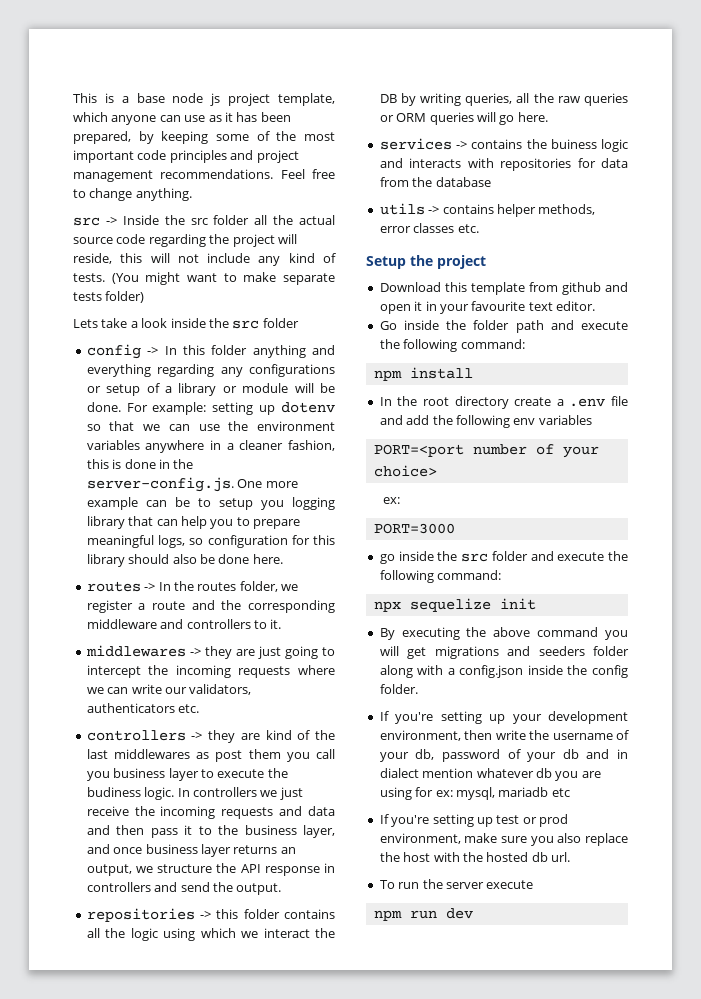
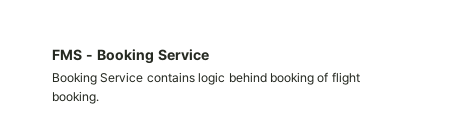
- This is a base node js project template, which anyone can use as it has been prepared, by keeping some of the most important code principles and project management recommendations. Feel free to change anything.
- src -> Inside the src folder all the actual source code regarding the project will reside, this will not include any kind of tests. (You might want to make separate tests folder)
- Lets take a look inside the src folder
- config -> In this folder anything and everything regarding any configurations or setup of a library or module will be done. For example: setting up dotenv so that we can use the environment variables anywhere in a cleaner fashion, this is done in the server-config.js. One more example can be to setup you logging library that can help you to prepare meaningful logs, so configuration for this library should also be done here.
- routes -> In the routes folder, we register a route and the corresponding middleware and controllers to it.
- middlewares -> they are just going to intercept the incoming requests where we can write our validators, authenticators etc.
- controllers -> they are kind of the last middlewares as post them you call you business layer to execute the budiness logic. In controllers we just receive the incoming requests and data and then pass it to the business layer, and once business layer returns an output, we structure the API response in controllers and send the output.
- repositories -> this folder contains all the logic using which we interact the DB by writing queries, all the raw queries or ORM queries will go here.
- services -> contains the buiness logic and interacts with repositories for data from the database
- utils -> contains helper methods, error classes etc.
- Setup the project
- Download this template from github and open it in your favourite text editor.
- Go inside the folder path and execute the following command:
- npm install
- In the root directory create a .env file and add the following env variables
- PORT=<port number of your choice>
- ex:
- PORT=3000
- go inside the src folder and execute the following command:
- npx sequelize init
- By executing the above command you will get migrations and seeders folder along with a config.json inside the config folder.
- If you're setting up your development environment, then write the username of your db, password of your db and in dialect mention whatever db you are using for ex: mysql, mariadb etc
- If you're setting up test or prod environment, make sure you also replace the host with the hosted db url.
- To run the server execute
- npm run dev
+ FMS - Booking Service
+ Booking Service contains logic behind booking of flight booking.

